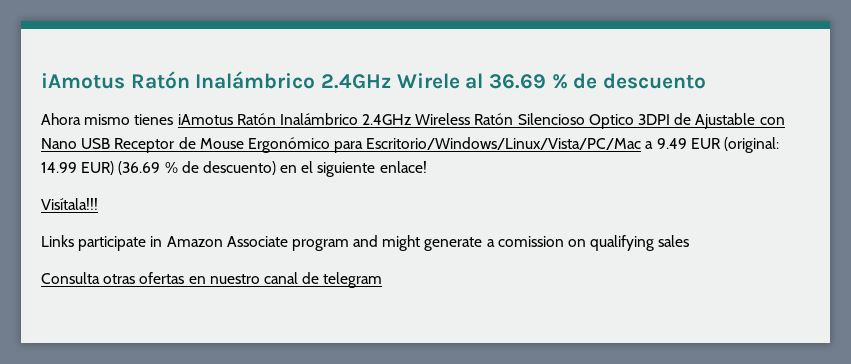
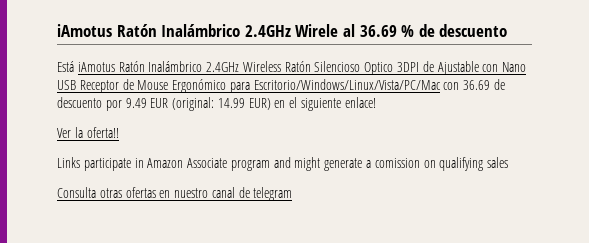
- Ahora mismo tienes iAmotus Ratón Inalámbrico 2.4GHz Wireless Ratón Silencioso Optico 3DPI de Ajustable con Nano USB Receptor de Mouse Ergonómico para Escritorio/Windows/Linux/Vista/PC/Mac a 9.49 EUR (original: 14.99 EUR) (36.69 % de descuento) en el siguiente enlace!
+ Está iAmotus Ratón Inalámbrico 2.4GHz Wireless Ratón Silencioso Optico 3DPI de Ajustable con Nano USB Receptor de Mouse Ergonómico para Escritorio/Windows/Linux/Vista/PC/Mac con 36.69 de descuento por 9.49 EUR (original: 14.99 EUR) en el siguiente enlace!
- Visítala!!!
+ Ver la oferta!!

